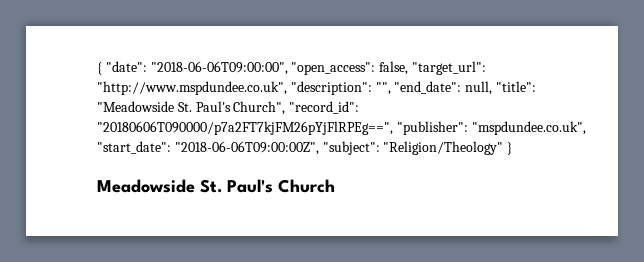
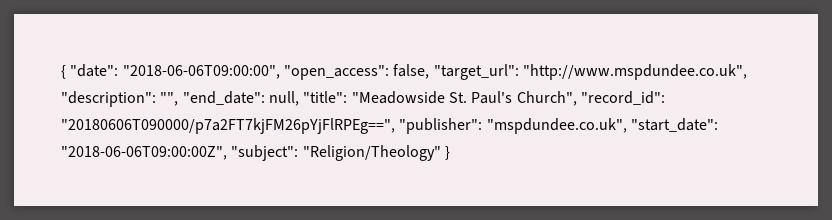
- Meadowside St. Paul's Church

